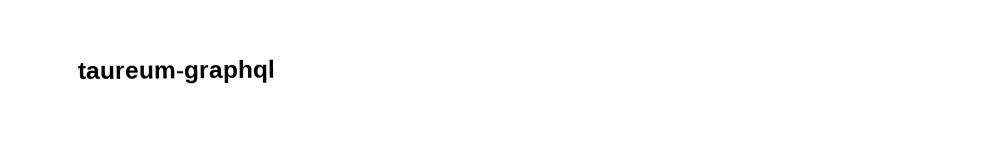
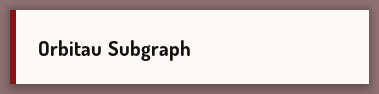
- taureum-graphql
+ Orbitau Subgraph

